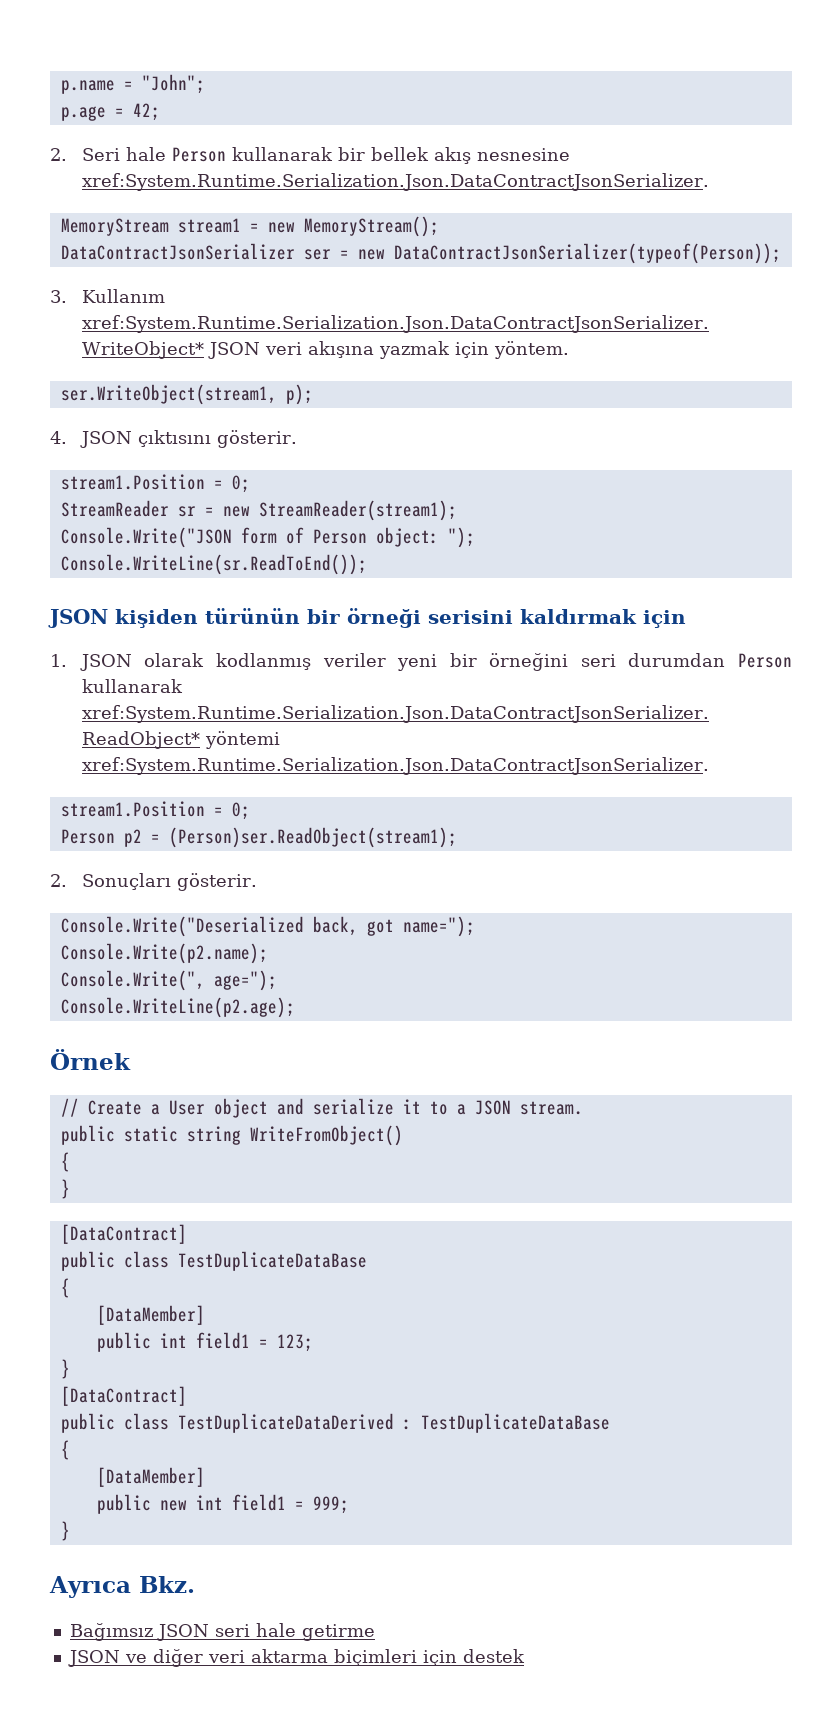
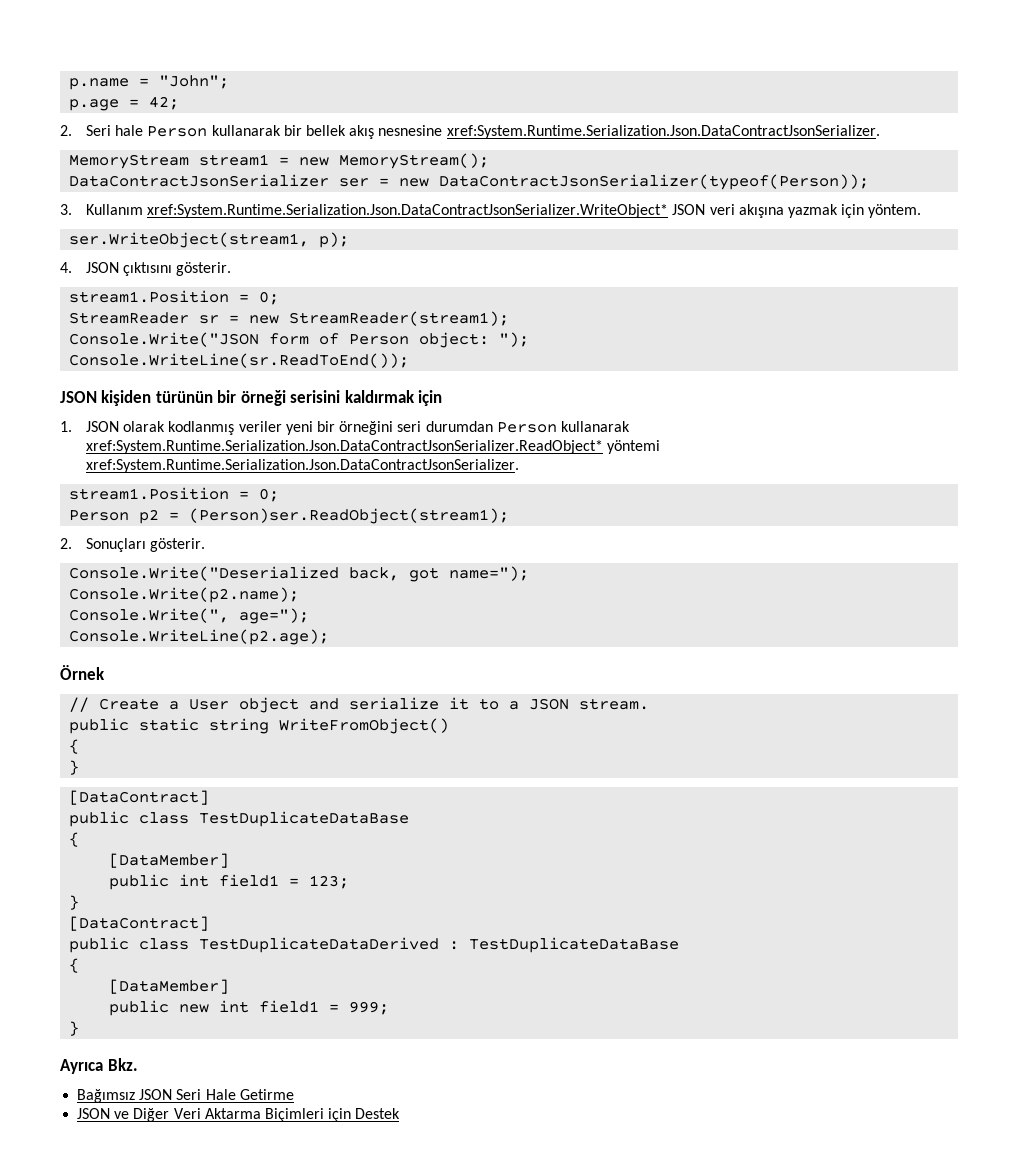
- Bağımsız JSON seri hale getirme
+ Bağımsız JSON Seri Hale Getirme
- JSON ve diğer veri aktarma biçimleri için destek
+ JSON ve Diğer Veri Aktarma Biçimleri için Destek

